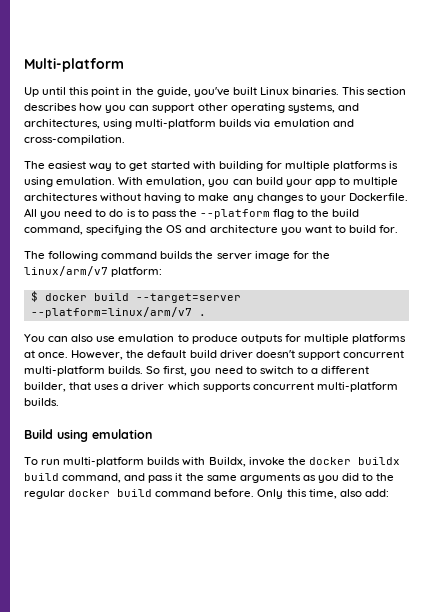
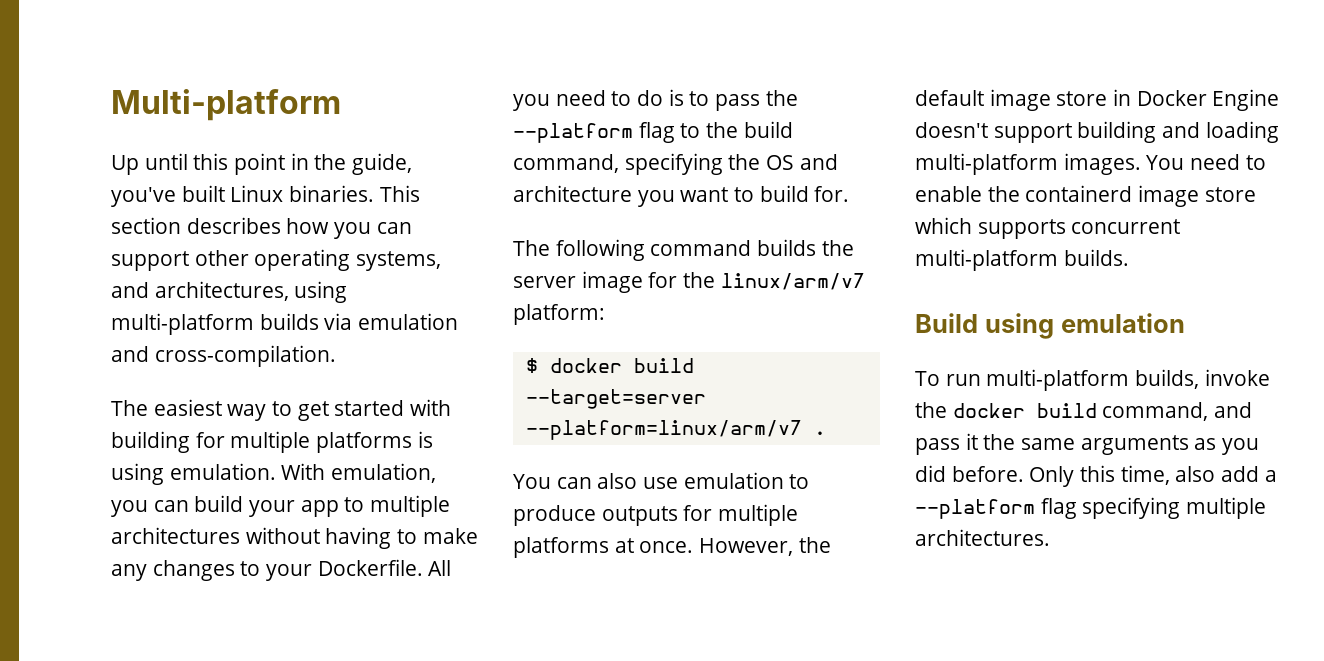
- However, the default build driver doesn't support concurrent multi-platform builds. So first, you need to switch to a different builder, that uses a driver which supports concurrent multi-platform builds.
+ However, the default image store in Docker Engine doesn't support building and loading multi-platform images. You need to enable the containerd image store which supports concurrent multi-platform builds.
- To run multi-platform builds with Buildx, invoke the docker buildx build command, and pass it the same arguments as you did to the regular docker build command before.
+ To run multi-platform builds, invoke the docker build command, and pass it the same arguments as you did before.
- Only this time, also add:
+ Only this time, also add a --platform flag specifying multiple architectures.

